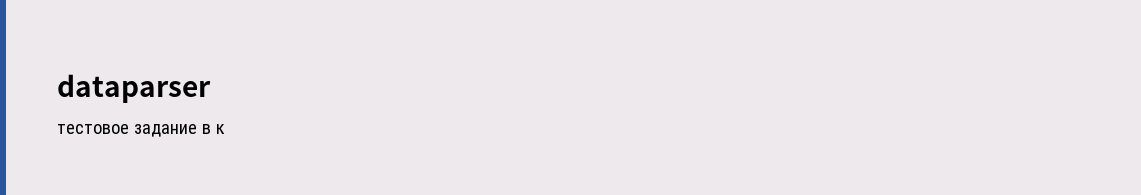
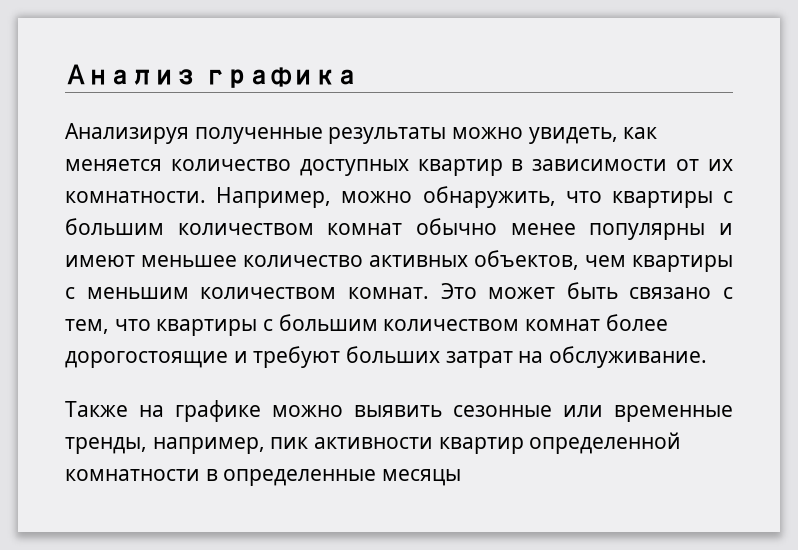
- dataparser
- тестовое задание в к
+ Анализ графика
+ Анализируя полученные результаты можно увидеть, как меняется количество доступных квартир в зависимости от их комнатности. Например, можно обнаружить, что квартиры с большим количеством комнат обычно менее популярны и имеют меньшее количество активных объектов, чем квартиры с меньшим количеством комнат. Это может быть связано с тем, что квартиры с большим количеством комнат более дорогостоящие и требуют больших затрат на обслуживание.
+ Также на графике можно выявить сезонные или временные тренды, например, пик активности квартир определенной комнатности в определенные месяцы

